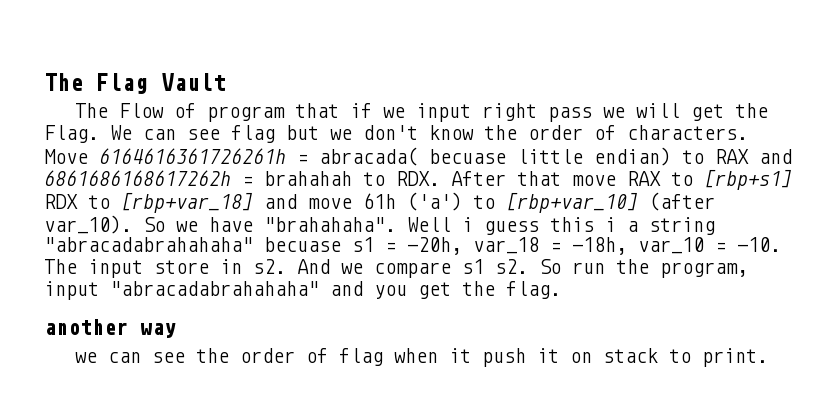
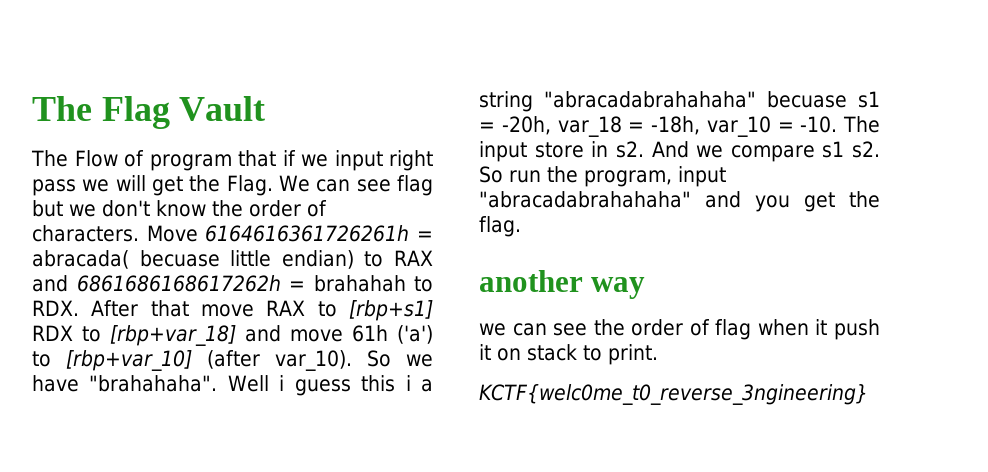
+ KCTF{welc0me_t0_reverse_3ngineering}

